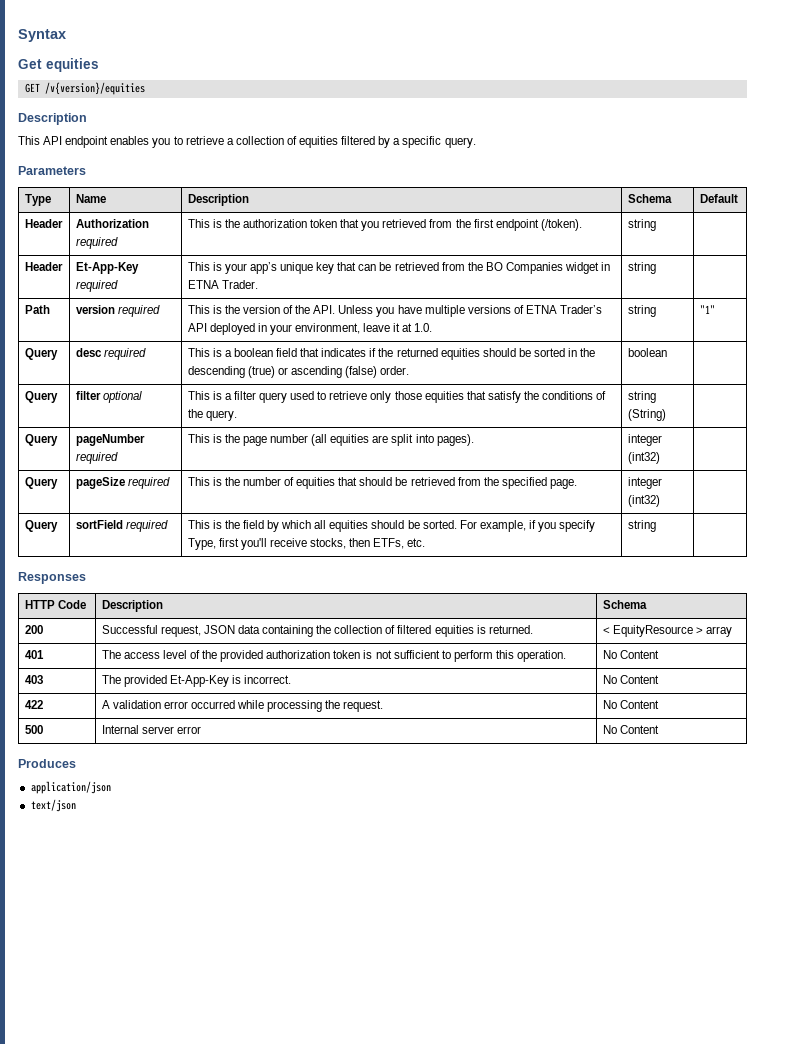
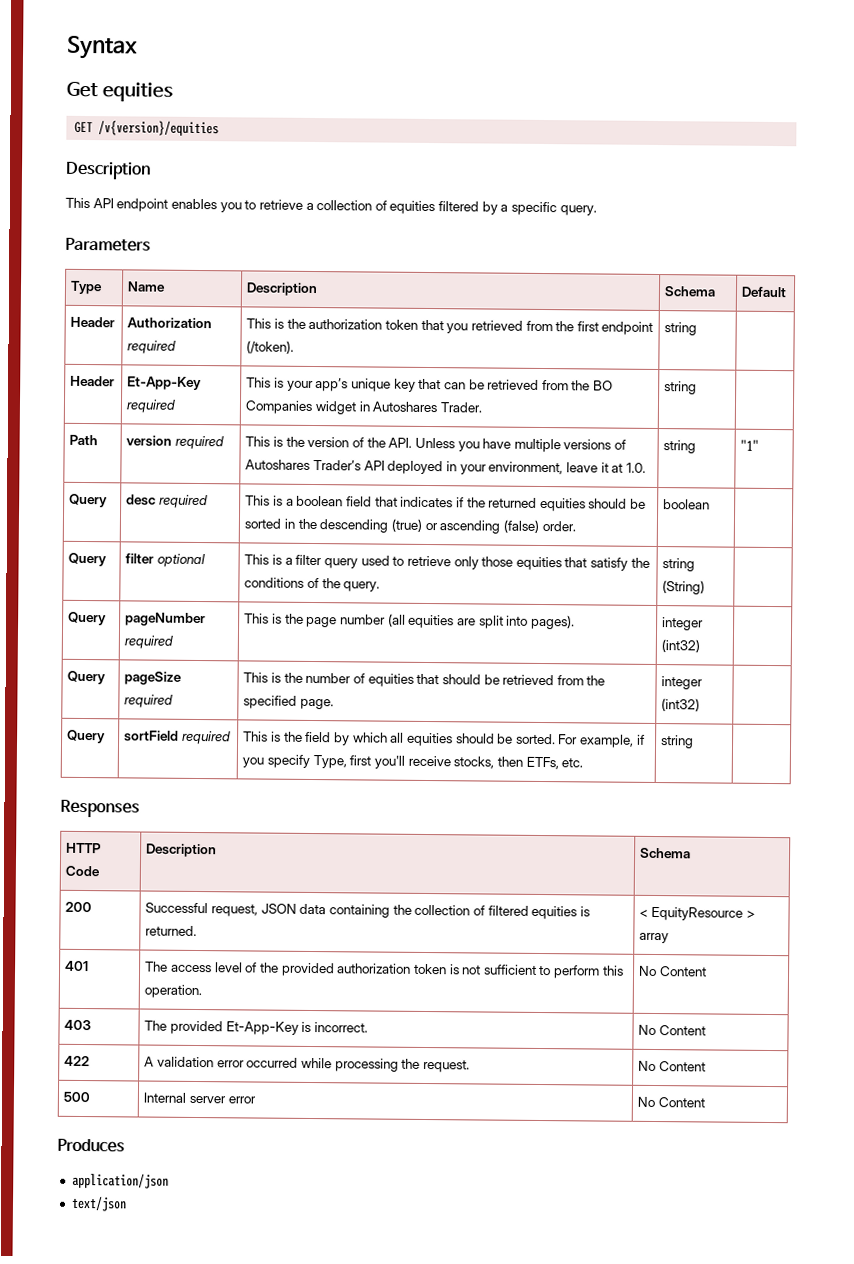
- Header | Et-App-Key required | This is your app’s unique key that can be retrieved from the BO Companies widget in ETNA Trader. | string |
+ Header | Et-App-Key required | This is your app’s unique key that can be retrieved from the BO Companies widget in Autoshares Trader. | string |
- Path | version required | This is the version of the API. Unless you have multiple versions of ETNA Trader’s API deployed in your environment, leave it at 1.0. | string | "1"
+ Path | version required | This is the version of the API. Unless you have multiple versions of Autoshares Trader’s API deployed in your environment, leave it at 1.0. | string | "1"

